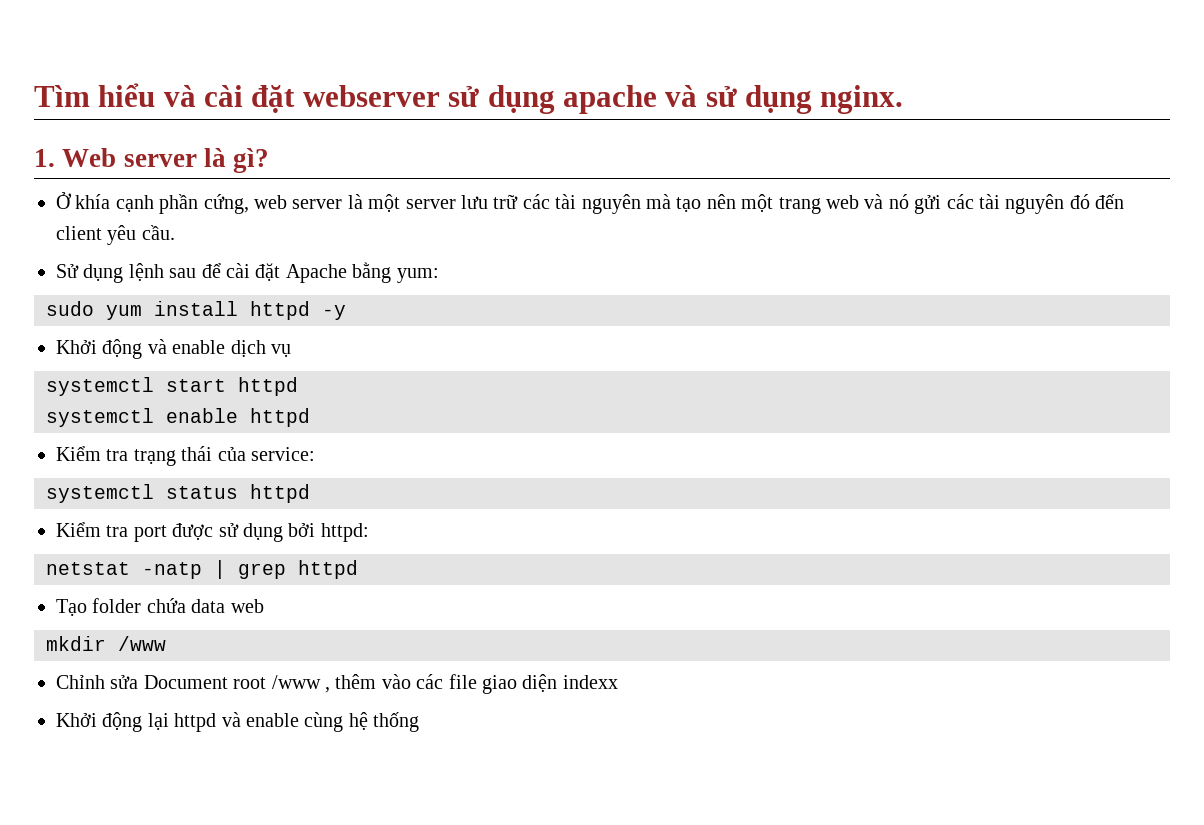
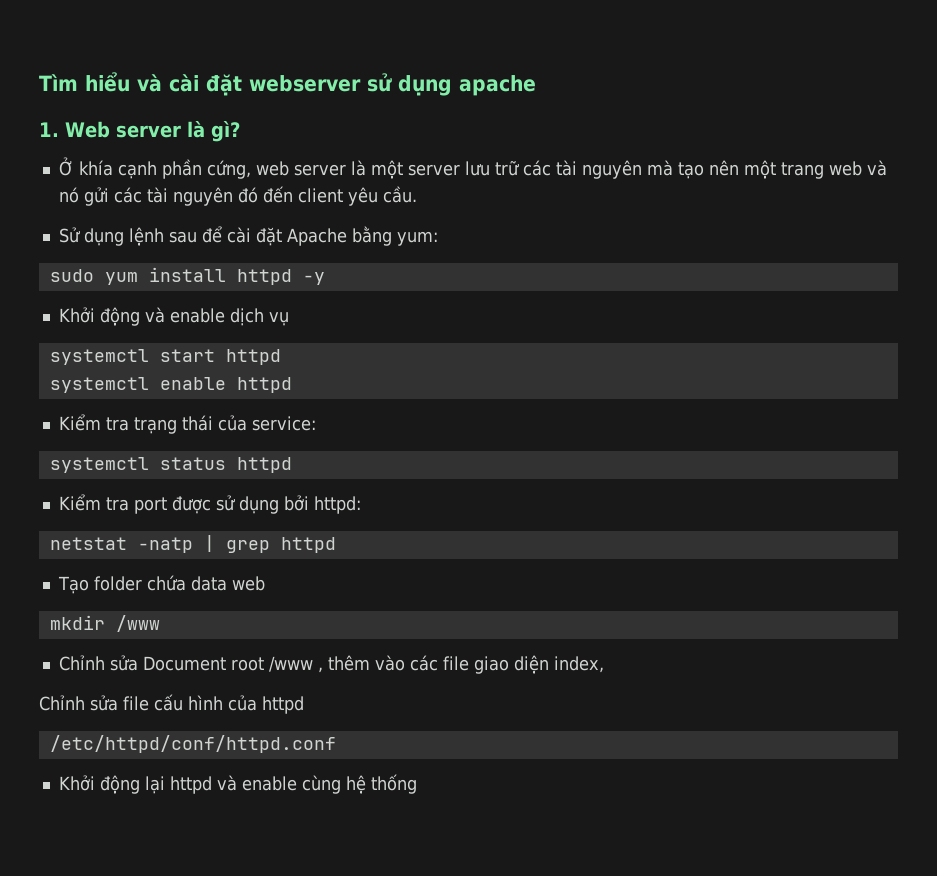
- Tìm hiểu và cài đặt webserver sử dụng apache và sử dụng nginx.
+ Tìm hiểu và cài đặt webserver sử dụng apache
- Chỉnh sửa Document root /www , thêm vào các file giao diện indexx
+ Chỉnh sửa Document root /www , thêm vào các file giao diện index,
+ Chỉnh sửa file cấu hình của httpd
+ /etc/httpd/conf/httpd.conf

